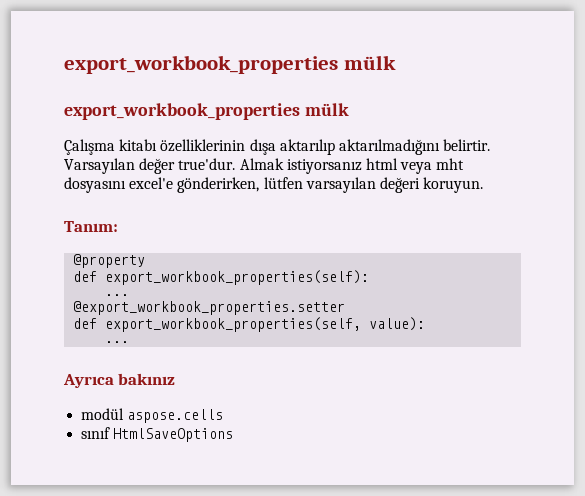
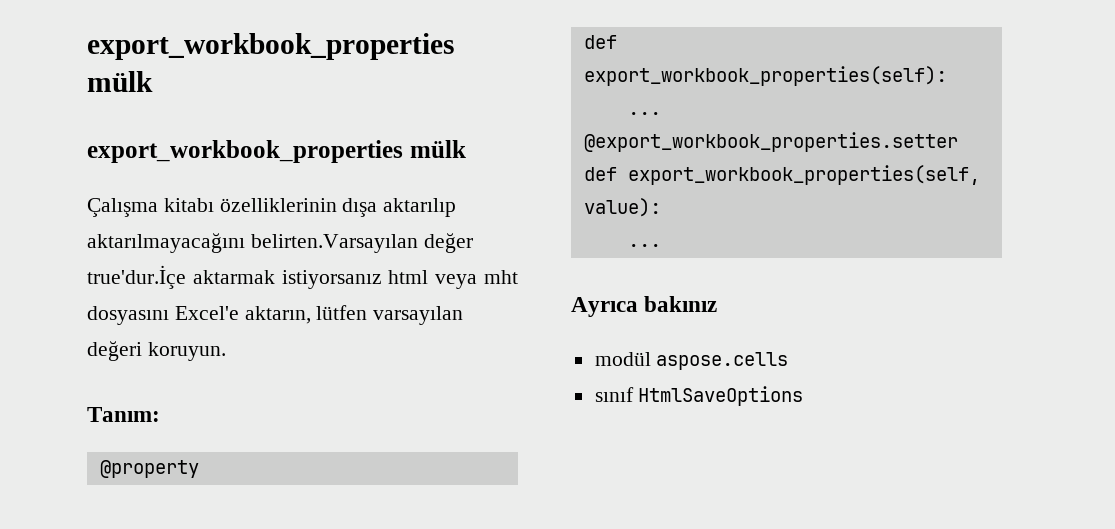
- Çalışma kitabı özelliklerinin dışa aktarılıp aktarılmadığını belirtir. Varsayılan değer true'dur. Almak istiyorsanız html veya mht dosyasını excel'e gönderirken, lütfen varsayılan değeri koruyun.
+ Çalışma kitabı özelliklerinin dışa aktarılıp aktarılmayacağını belirten.Varsayılan değer true'dur.İçe aktarmak istiyorsanız html veya mht dosyasını Excel'e aktarın, lütfen varsayılan değeri koruyun.

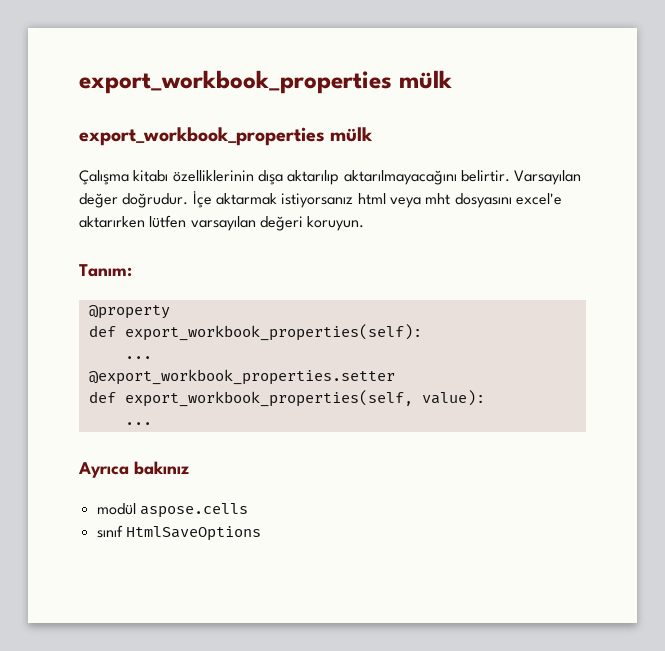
- Çalışma kitabı özelliklerinin dışa aktarılıp aktarılmayacağını belirten.Varsayılan değer true'dur.İçe aktarmak istiyorsanız html veya mht dosyasını Excel'e aktarın, lütfen varsayılan değeri koruyun.
+ Çalışma kitabı özelliklerinin dışa aktarılıp aktarılmayacağını belirtir. Varsayılan değer doğrudur. İçe aktarmak istiyorsanız html veya mht dosyasını excel'e aktarırken lütfen varsayılan değeri koruyun.

